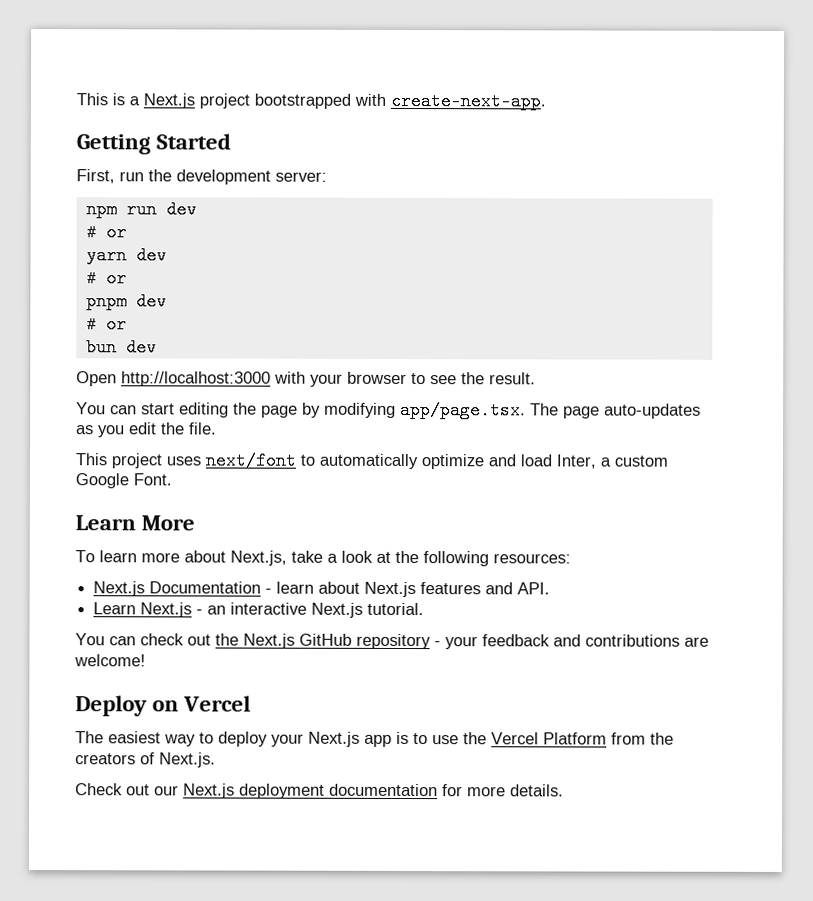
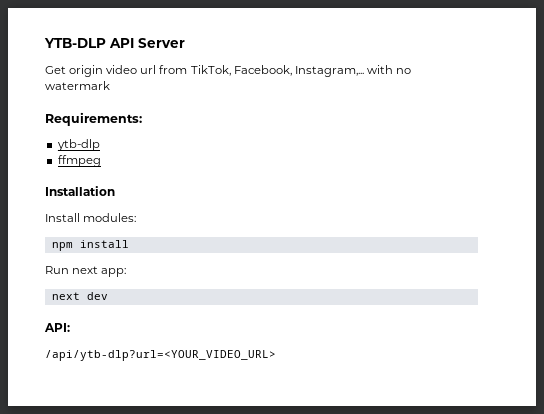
- This is a Next.js project bootstrapped with create-next-app.
- Getting Started
- First, run the development server:
- npm run dev
- # or
- yarn dev
- # or
- pnpm dev
- # or
- bun dev
- Open http://localhost:3000 with your browser to see the result.
- You can start editing the page by modifying app/page.tsx. The page auto-updates as you edit the file.
- This project uses next/font to automatically optimize and load Inter, a custom Google Font.
- Learn More
- To learn more about Next.js, take a look at the following resources:
- Next.js Documentation - learn about Next.js features and API.
- Learn Next.js - an interactive Next.js tutorial.
- You can check out the Next.js GitHub repository - your feedback and contributions are welcome!
- Deploy on Vercel
- The easiest way to deploy your Next.js app is to use the Vercel Platform from the creators of Next.js.
- Check out our Next.js deployment documentation for more details.
+ YTB-DLP API Server
+ Get origin video url from TikTok, Facebook, Instagram,... with no watermark
+ Requirements:
+ ytb-dlp
+ ffmpeg
+ Installation
+ Install modules:
+ npm install
+ Run next app:
+ next dev
+ API:
+ /api/ytb-dlp?url=<YOUR_VIDEO_URL>

